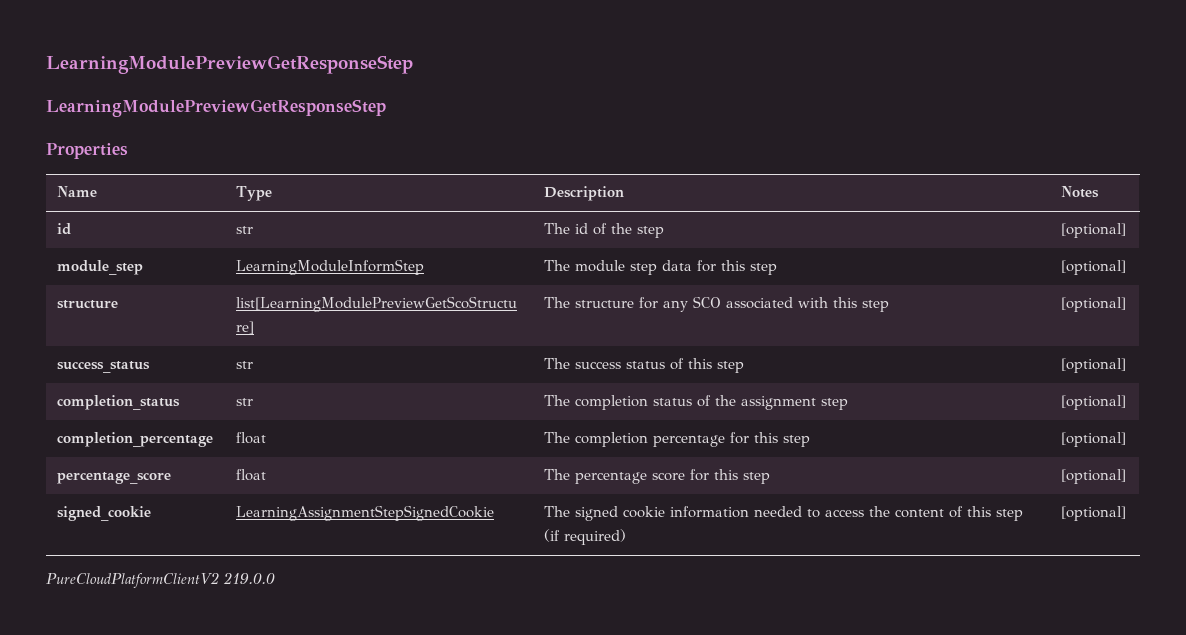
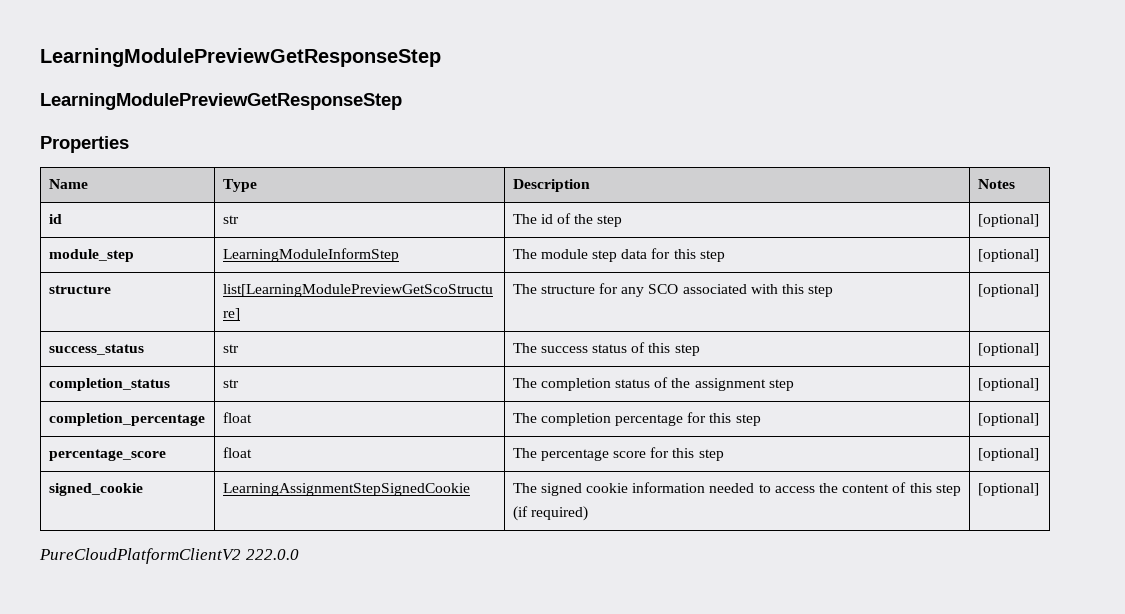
- PureCloudPlatformClientV2 219.0.0
+ PureCloudPlatformClientV2 222.0.0

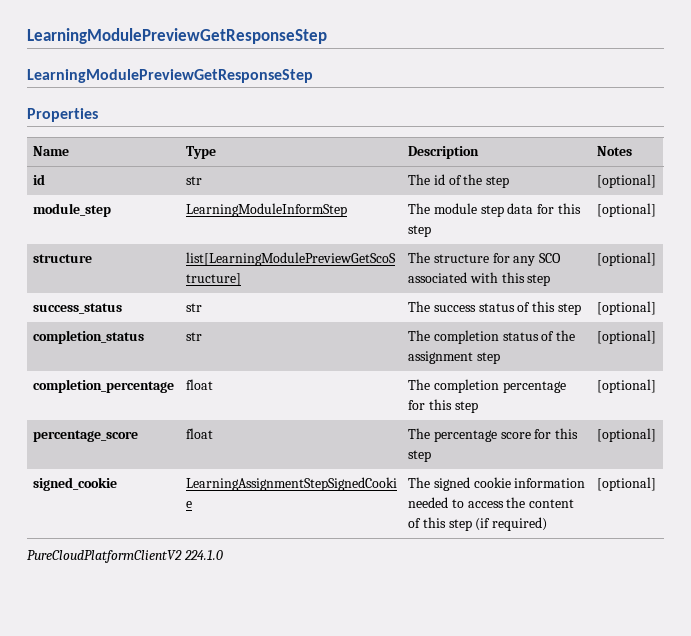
- PureCloudPlatformClientV2 222.0.0
+ PureCloudPlatformClientV2 224.1.0

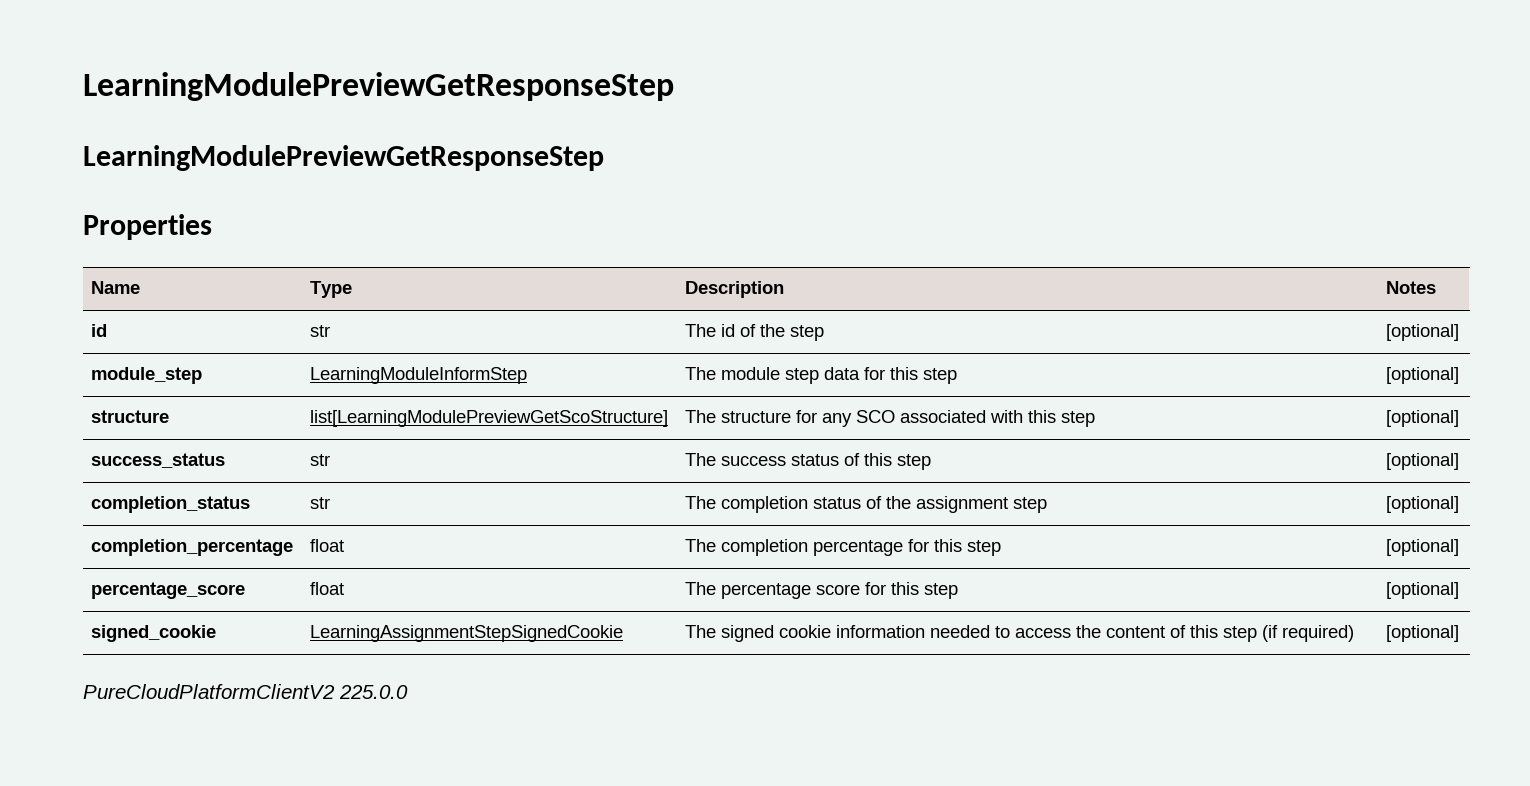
- PureCloudPlatformClientV2 224.1.0
+ PureCloudPlatformClientV2 225.0.0

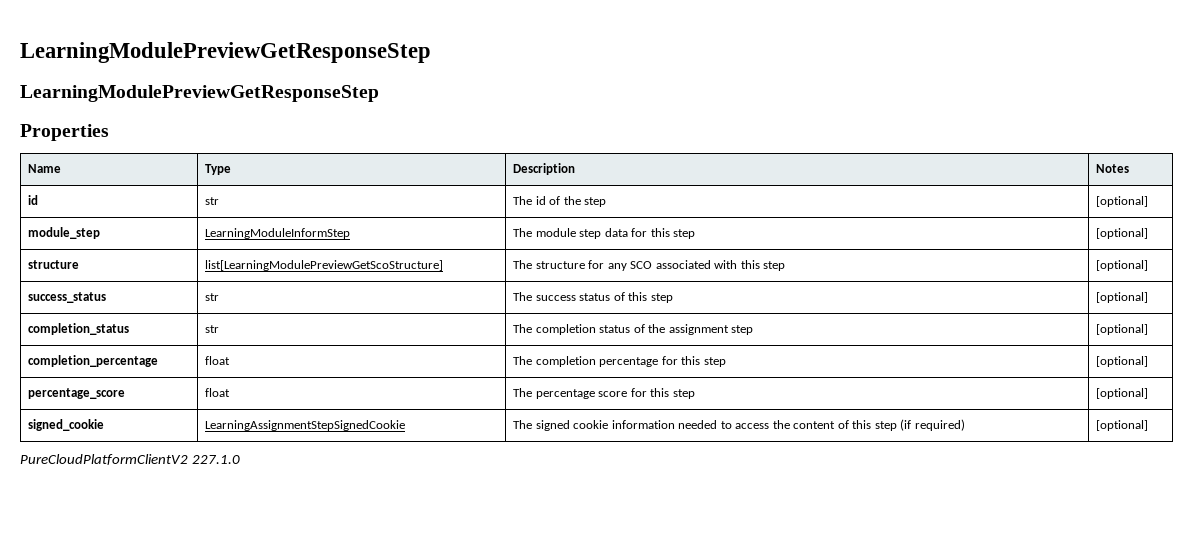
- PureCloudPlatformClientV2 225.0.0
+ PureCloudPlatformClientV2 227.1.0

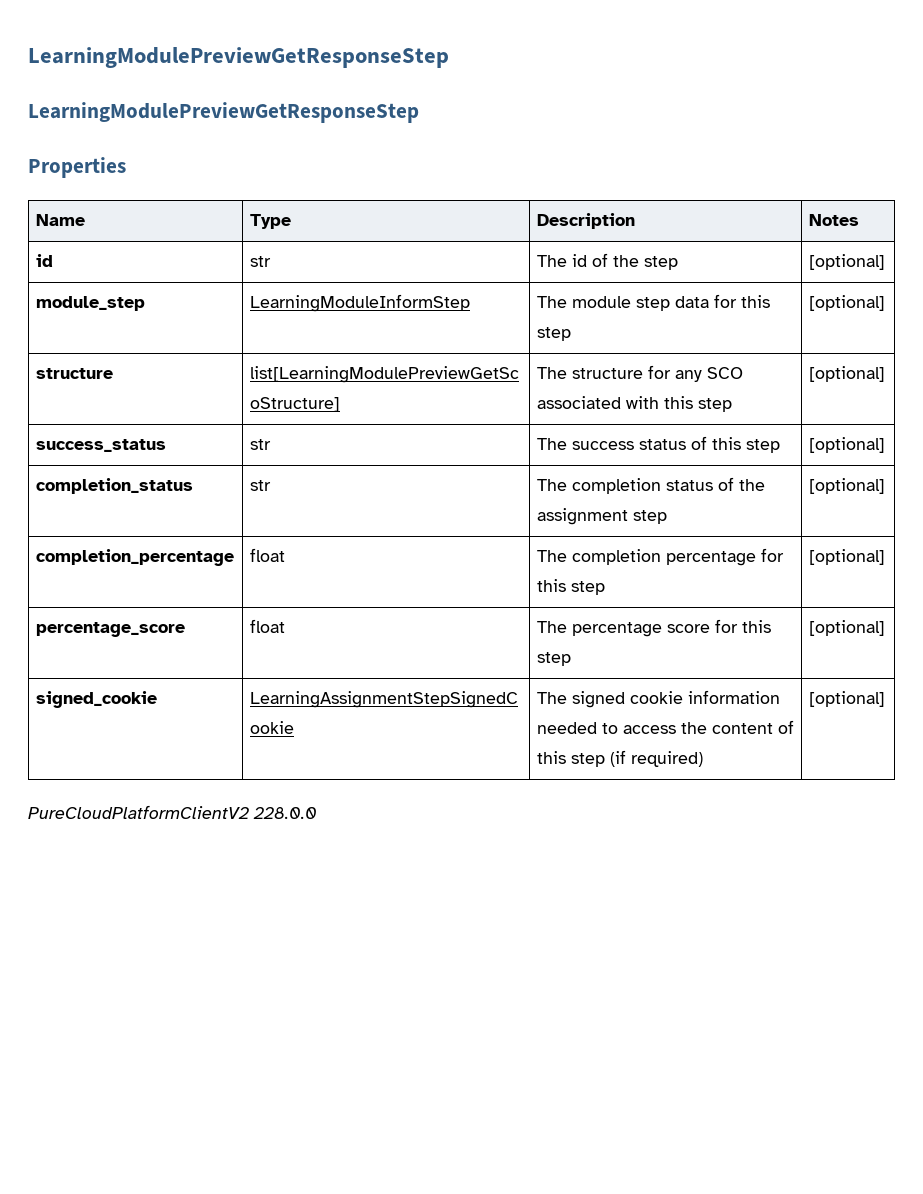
- PureCloudPlatformClientV2 227.1.0
+ PureCloudPlatformClientV2 228.0.0

